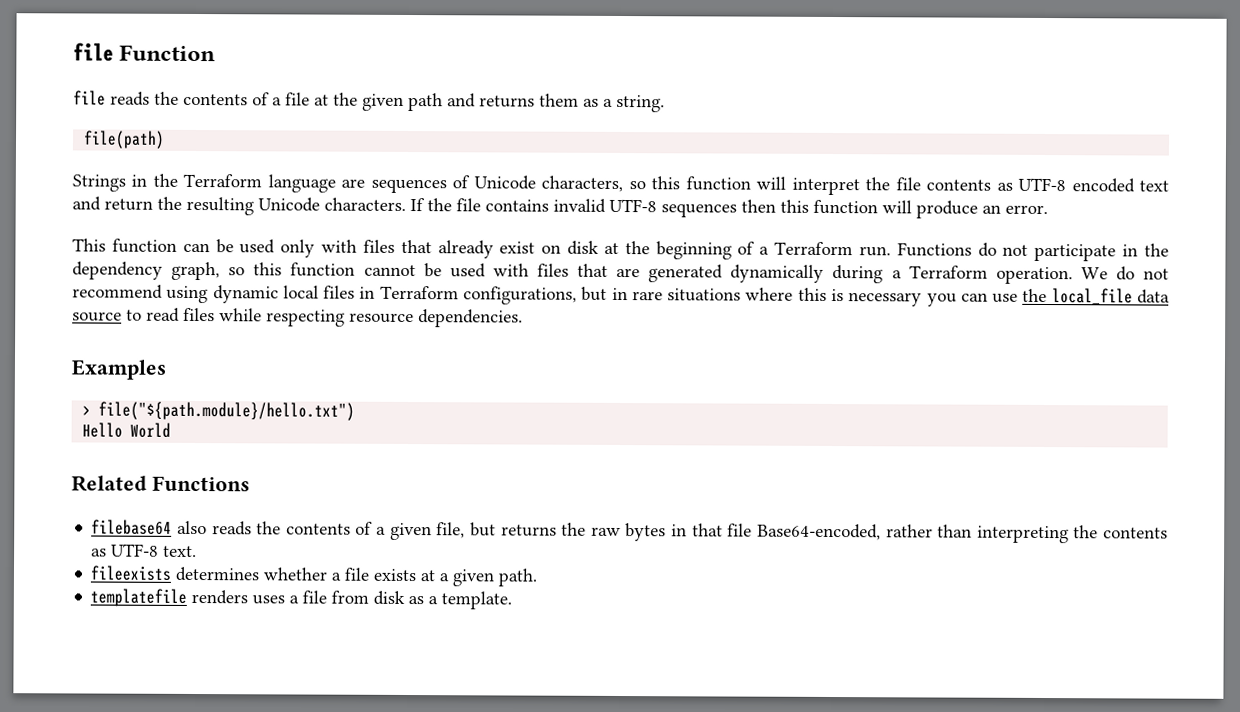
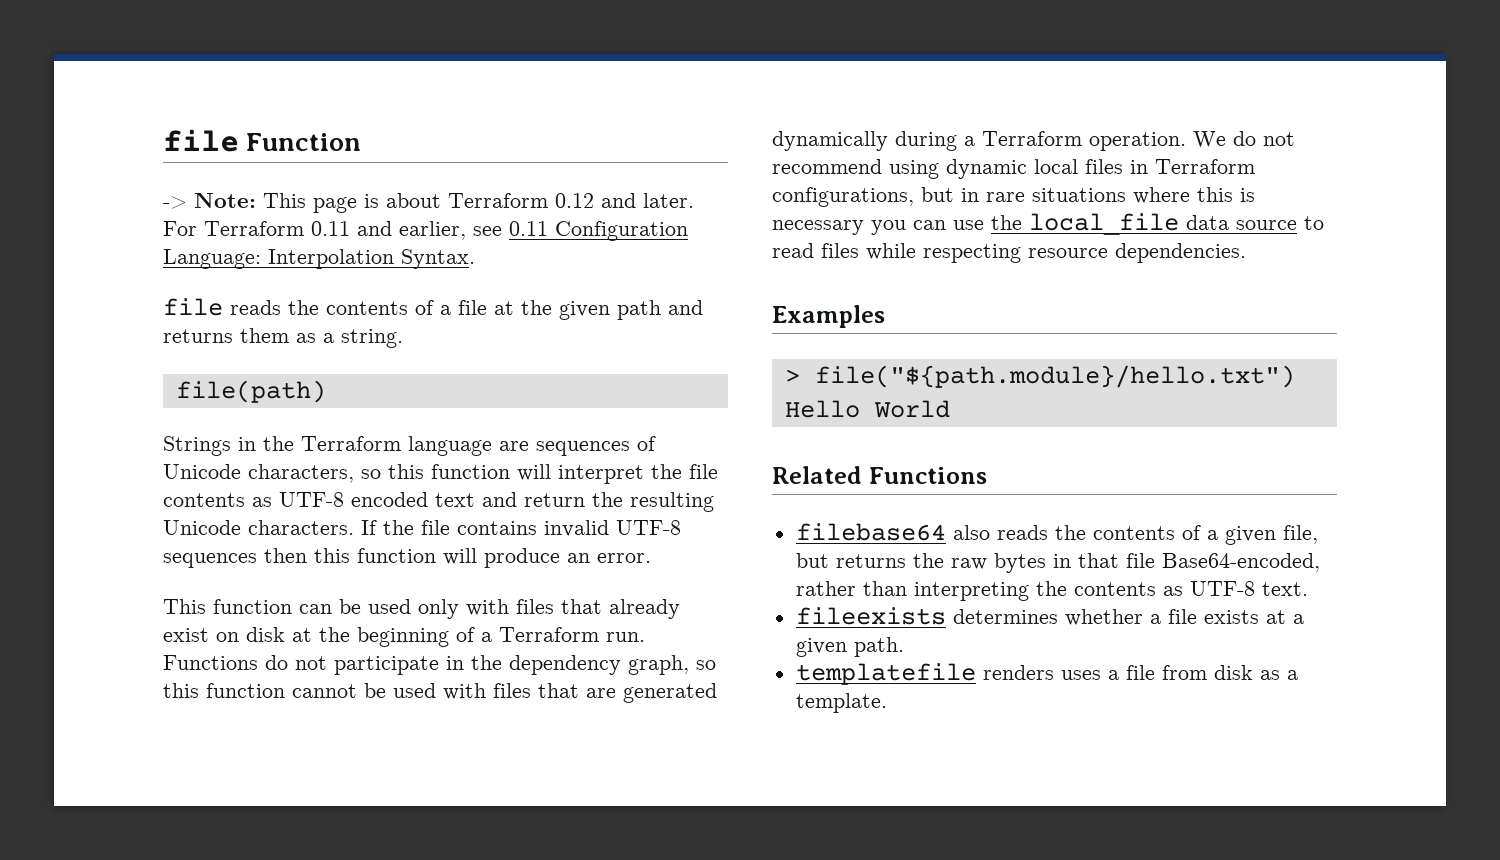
+ -> Note: This page is about Terraform 0.12 and later. For Terraform 0.11 and earlier, see 0.11 Configuration Language: Interpolation Syntax.

